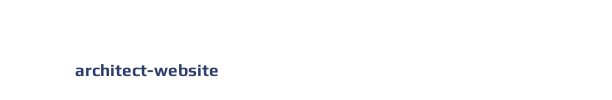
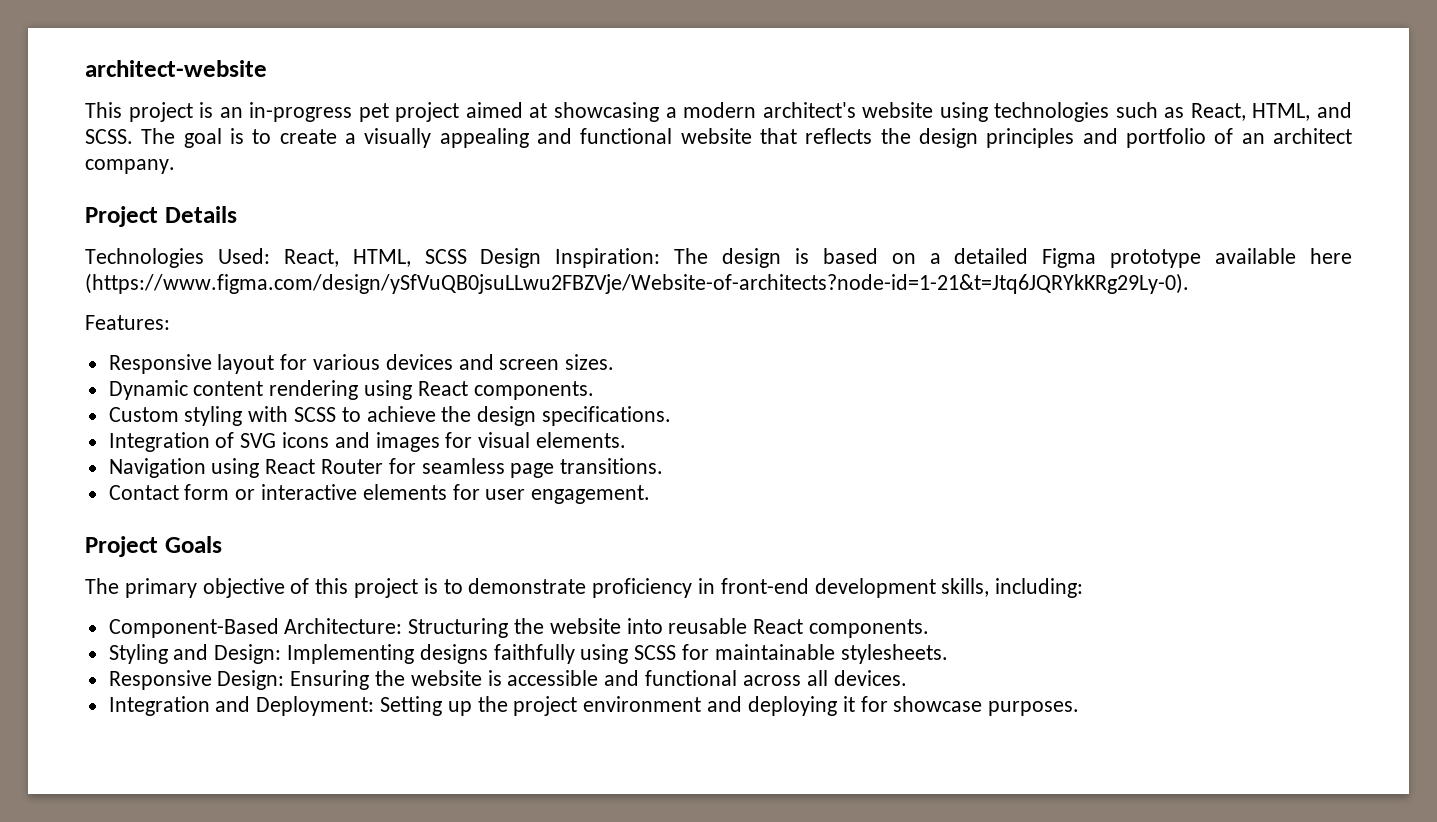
+ This project is an in-progress pet project aimed at showcasing a modern architect's website using technologies such as React, HTML, and SCSS. The goal is to create a visually appealing and functional website that reflects the design principles and portfolio of an architect company.
+ Project Details
+ Technologies Used: React, HTML, SCSS Design Inspiration: The design is based on a detailed Figma prototype available here (https://www.figma.com/design/ySfVuQB0jsuLLwu2FBZVje/Website-of-architects?node-id=1-21&t=Jtq6JQRYkKRg29Ly-0).
+ Features:
+ Responsive layout for various devices and screen sizes.
+ Dynamic content rendering using React components.
+ Custom styling with SCSS to achieve the design specifications.
+ Integration of SVG icons and images for visual elements.
+ Navigation using React Router for seamless page transitions.
+ Contact form or interactive elements for user engagement.
+ Project Goals
+ The primary objective of this project is to demonstrate proficiency in front-end development skills, including:
+ Component-Based Architecture: Structuring the website into reusable React components.
+ Styling and Design: Implementing designs faithfully using SCSS for maintainable stylesheets.
+ Responsive Design: Ensuring the website is accessible and functional across all devices.
+ Integration and Deployment: Setting up the project environment and deploying it for showcase purposes.

